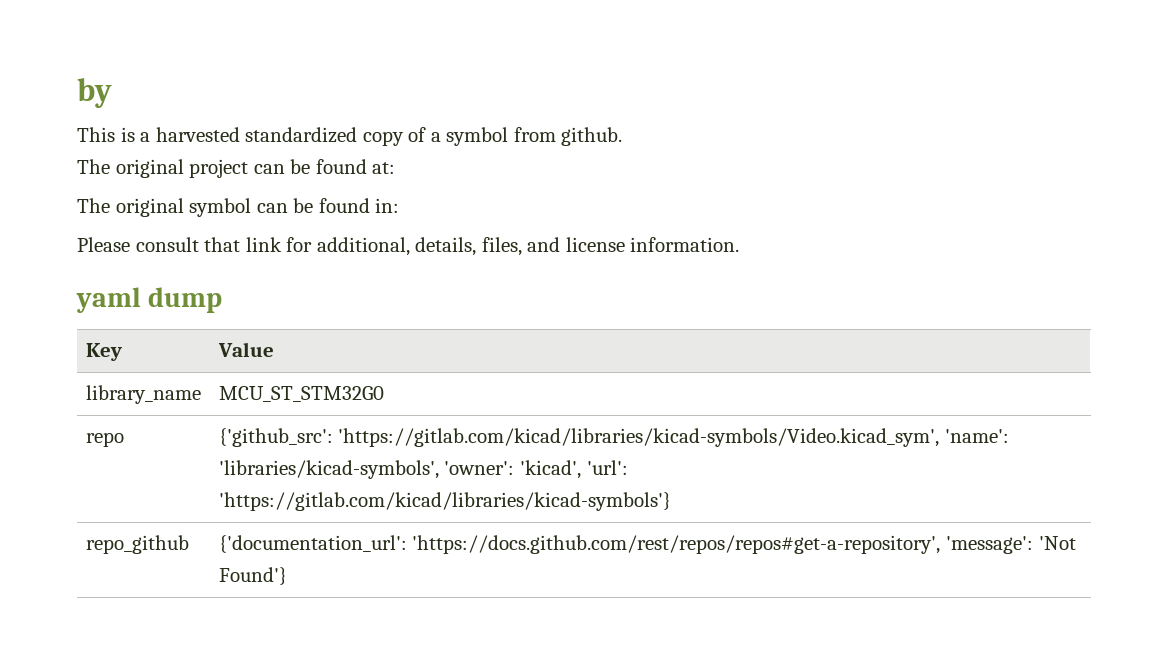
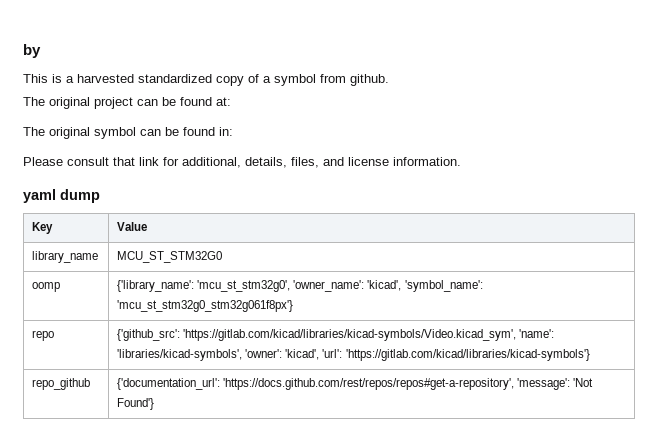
+ oomp | {'library_name': 'mcu_st_stm32g0', 'owner_name': 'kicad', 'symbol_name': 'mcu_st_stm32g0_stm32g061f8px'}

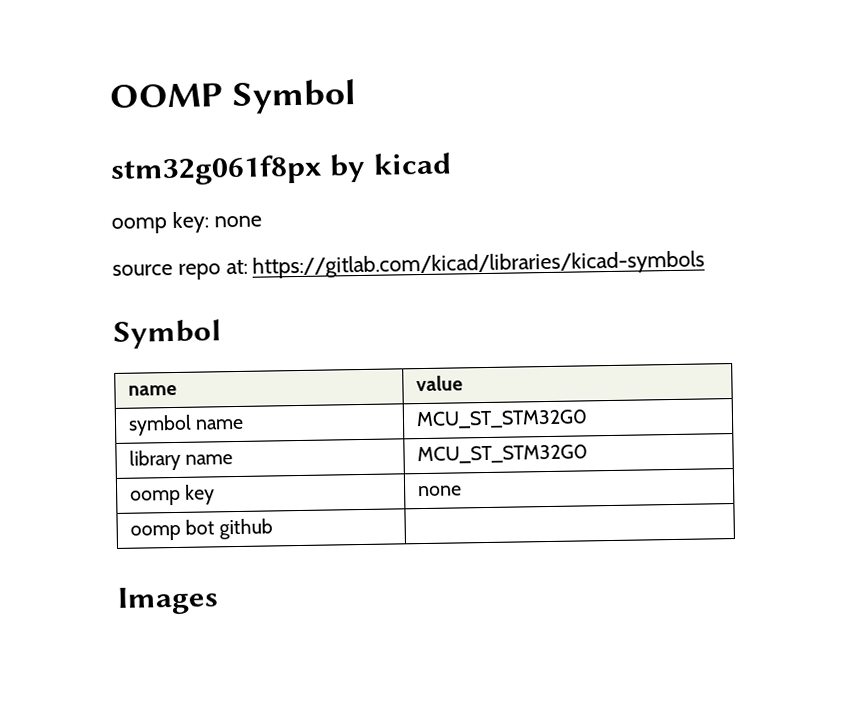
- by
- This is a harvested standardized copy of a symbol from github.
- The original project can be found at:
- The original symbol can be found in:
- Please consult that link for additional, details, files, and license information.
- yaml dump
- Key | Value
- library_name | MCU_ST_STM32G0
- oomp | {'library_name': 'mcu_st_stm32g0', 'owner_name': 'kicad', 'symbol_name': 'mcu_st_stm32g0_stm32g061f8px'}
- repo | {'github_src': 'https://gitlab.com/kicad/libraries/kicad-symbols/Video.kicad_sym', 'name': 'libraries/kicad-symbols', 'owner': 'kicad', 'url': 'https://gitlab.com/kicad/libraries/kicad-symbols'}
- repo_github | {'documentation_url': 'https://docs.github.com/rest/repos/repos#get-a-repository', 'message': 'Not Found'}
+ OOMP Symbol
+ stm32g061f8px by kicad
+ oomp key: none
+ source repo at: https://gitlab.com/kicad/libraries/kicad-symbols
+ Symbol
+ name | value
+ symbol name | MCU_ST_STM32G0
+ library name | MCU_ST_STM32G0
+ oomp key | none
+ oomp bot github |
+ Images

